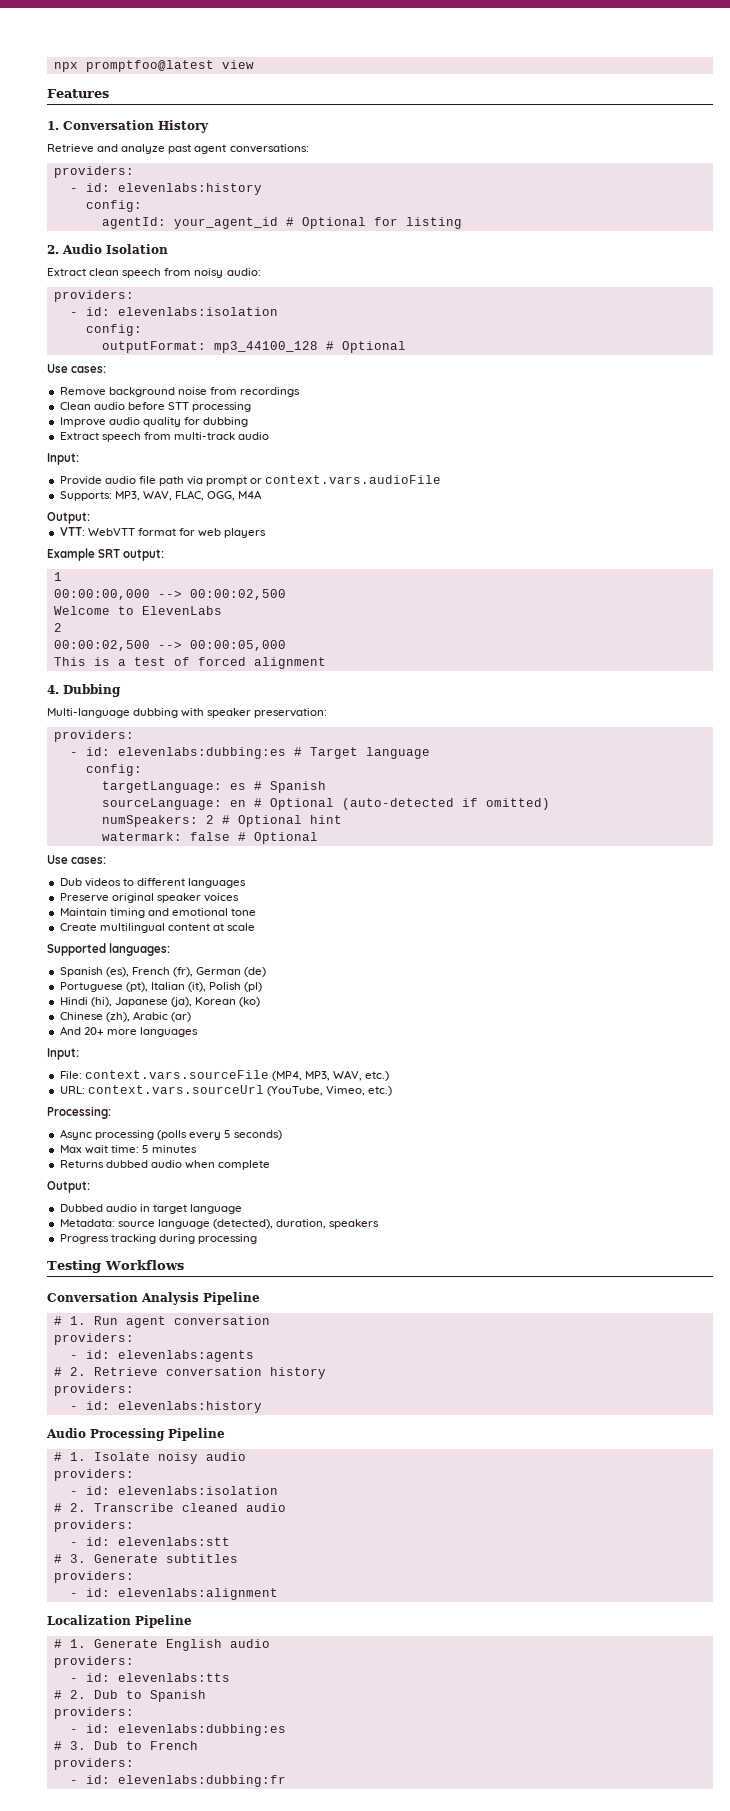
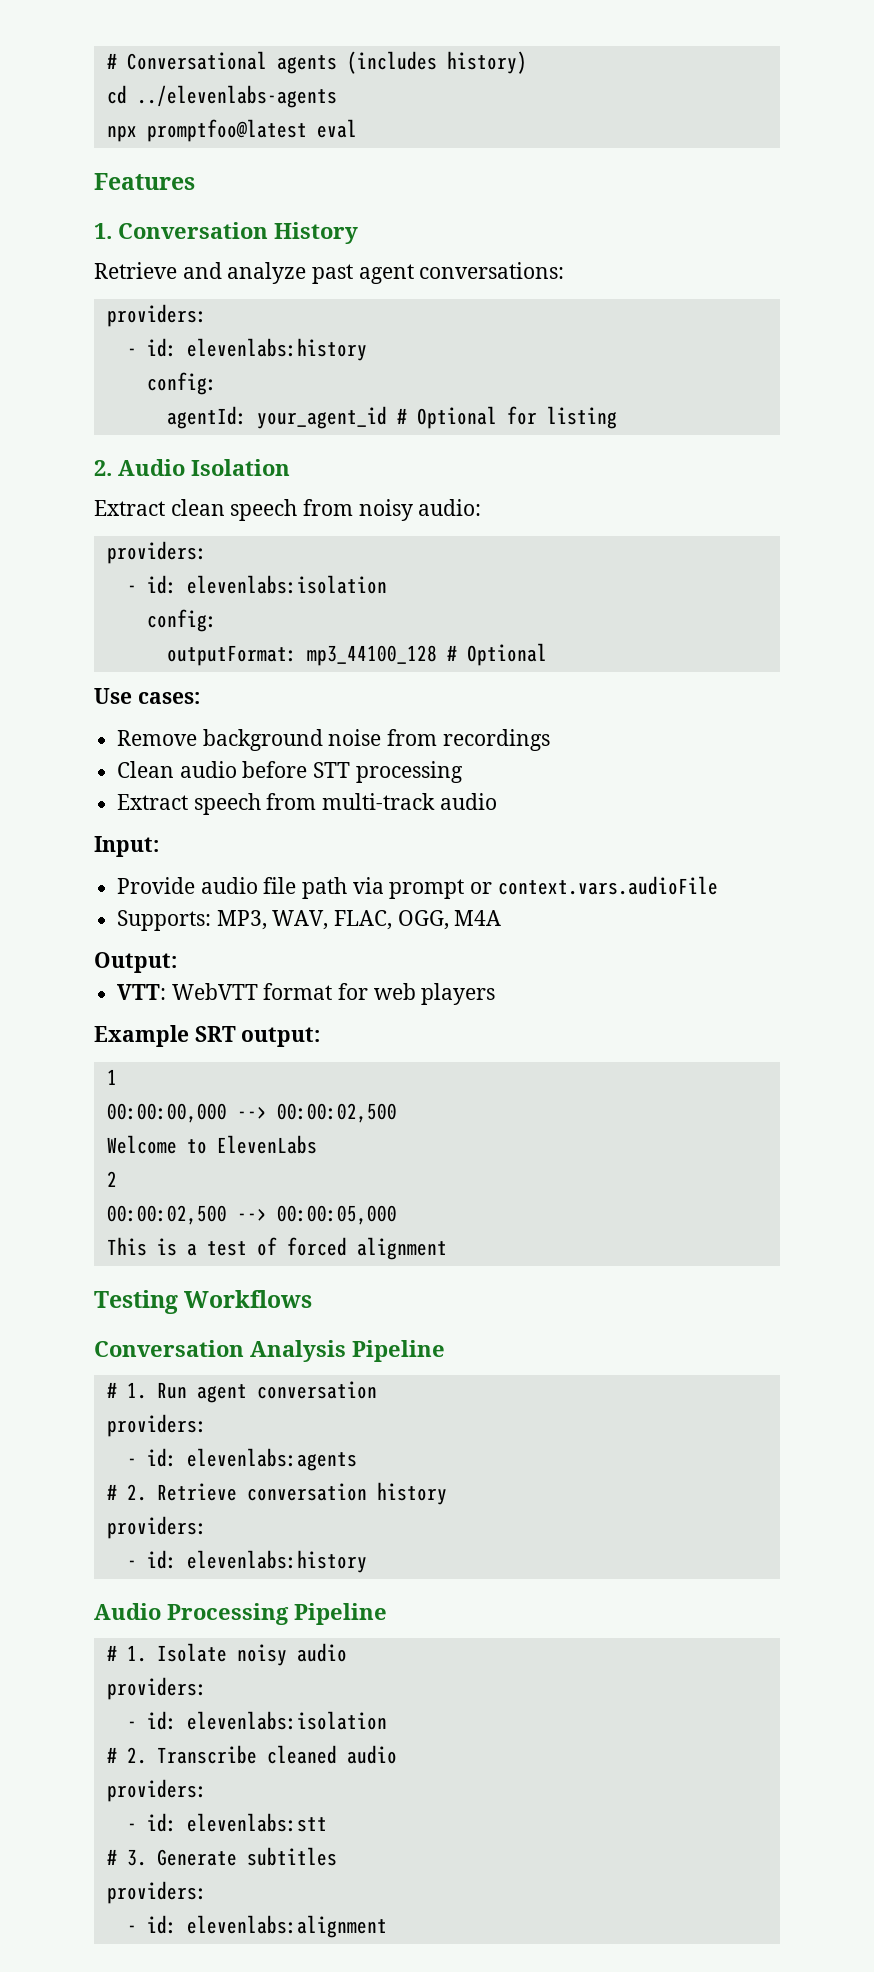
+ # Conversational agents (includes history)
+ cd ../elevenlabs-agents
- npx promptfoo@latest view
+ npx promptfoo@latest eval
- Improve audio quality for dubbing
- 4. Dubbing
- Multi-language dubbing with speaker preservation:
- providers:
- - id: elevenlabs:dubbing:es # Target language
- config:
- targetLanguage: es # Spanish
- sourceLanguage: en # Optional (auto-detected if omitted)
- numSpeakers: 2 # Optional hint
- watermark: false # Optional
- Use cases:
- Dub videos to different languages
- Preserve original speaker voices
- Maintain timing and emotional tone
- Create multilingual content at scale
- Supported languages:
- Spanish (es), French (fr), German (de)
- Portuguese (pt), Italian (it), Polish (pl)
- Hindi (hi), Japanese (ja), Korean (ko)
- Chinese (zh), Arabic (ar)
- And 20+ more languages
- Input:
- File: context.vars.sourceFile (MP4, MP3, WAV, etc.)
- URL: context.vars.sourceUrl (YouTube, Vimeo, etc.)
- Processing:
- Async processing (polls every 5 seconds)
- Max wait time: 5 minutes
- Returns dubbed audio when complete
- Output:
- Dubbed audio in target language
- Metadata: source language (detected), duration, speakers
- Progress tracking during processing
- Localization Pipeline
- # 1. Generate English audio
- providers:
- - id: elevenlabs:tts
- # 2. Dub to Spanish
- providers:
- - id: elevenlabs:dubbing:es
- # 3. Dub to French
- providers:
- - id: elevenlabs:dubbing:fr

